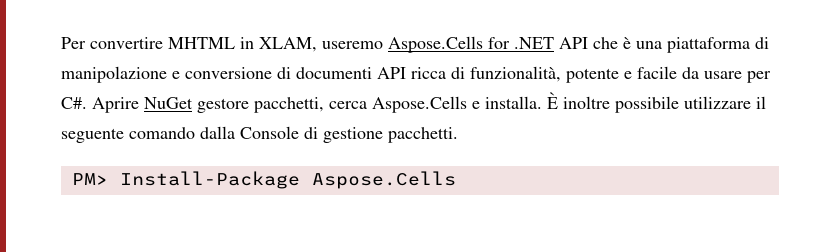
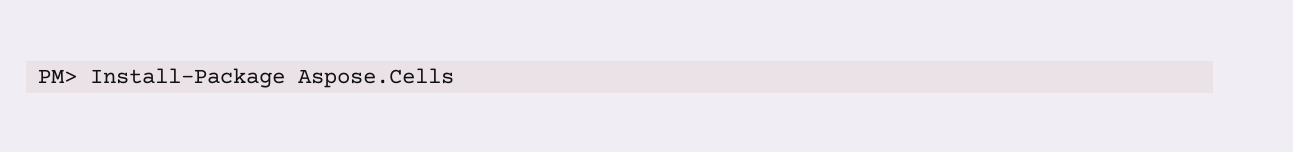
- Per convertire MHTML in XLAM, useremo Aspose.Cells for .NET API che è una piattaforma di manipolazione e conversione di documenti API ricca di funzionalità, potente e facile da usare per C#. Aprire NuGet gestore pacchetti, cerca Aspose.Cells e installa. È inoltre possibile utilizzare il seguente comando dalla Console di gestione pacchetti.

